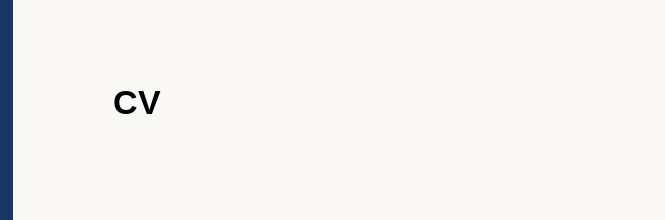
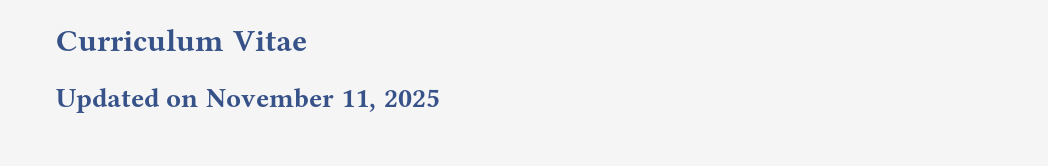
- CV
+ Curriculum Vitae
+ Updated on November 11, 2025

